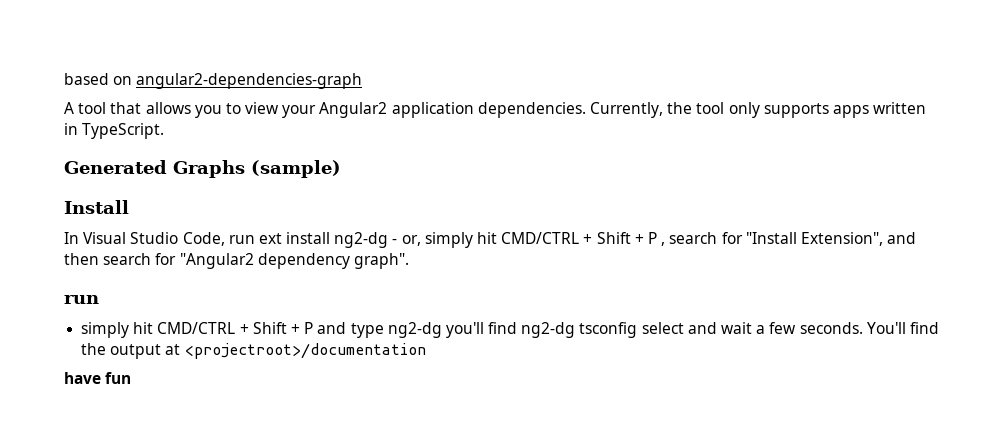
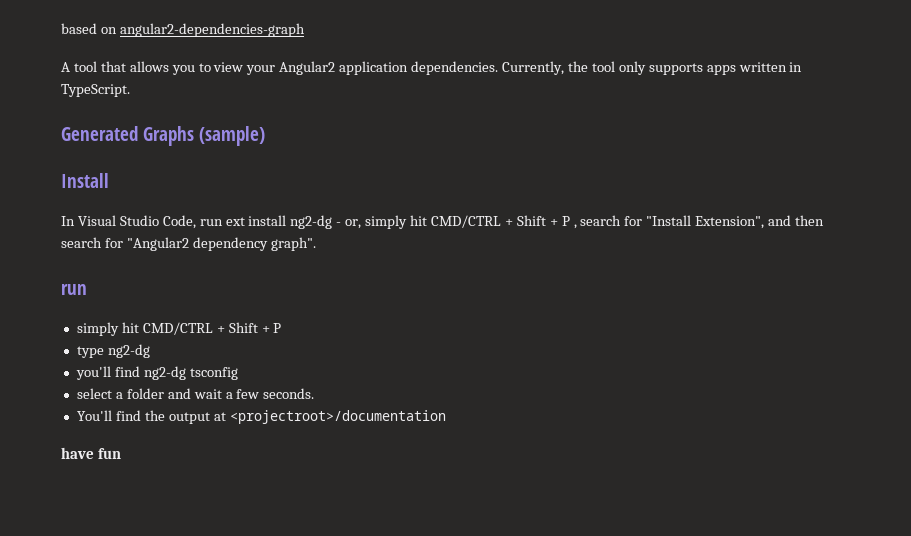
  In Visual Studio Code, run ext install ng2-dg - or, simply hit CMD/CTRL + Shift + P , search for "Install Extension", and then search for "Angular2 dependency graph".
  run
- simply hit CMD/CTRL + Shift + P and type ng2-dg you'll find ng2-dg tsconfig select and wait a few seconds. You'll find the output at <projectroot>/documentation
+ simply hit CMD/CTRL + Shift + P
+ type ng2-dg
+ you'll find ng2-dg tsconfig
+ select a folder and wait a few seconds.
+ You'll find the output at <projectroot>/documentation

